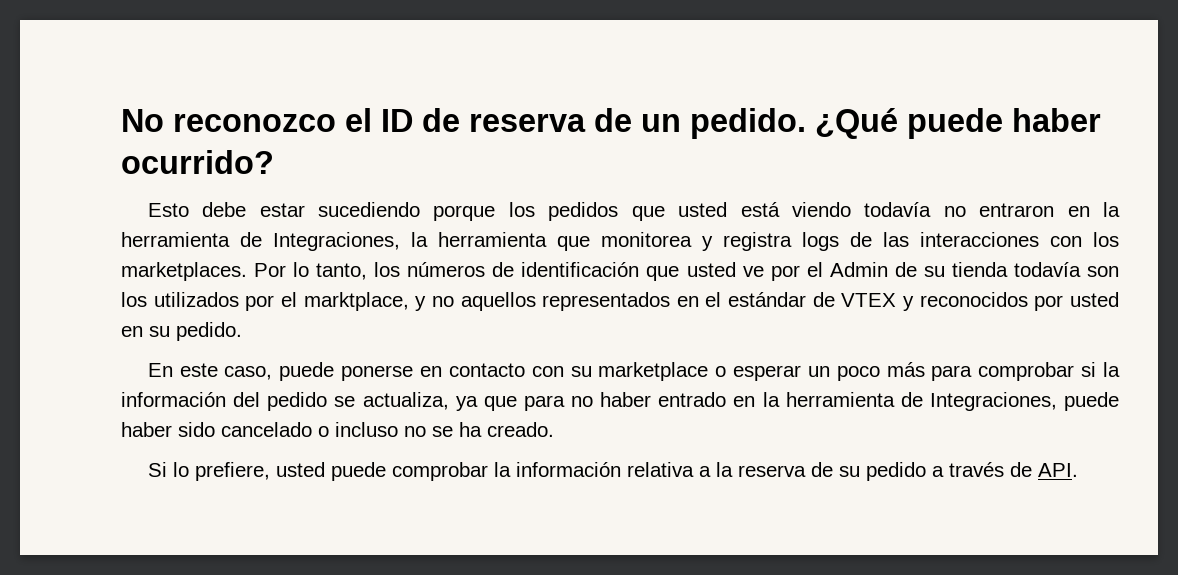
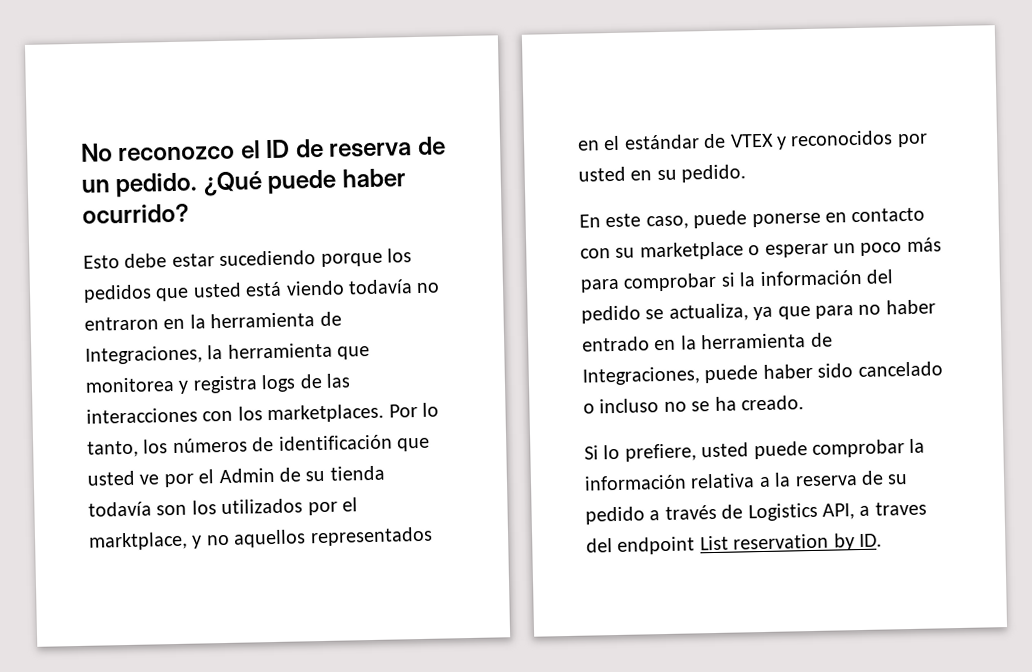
- Si lo prefiere, usted puede comprobar la información relativa a la reserva de su pedido a través de API.
+ Si lo prefiere, usted puede comprobar la información relativa a la reserva de su pedido a través de Logistics API, a traves del endpoint List reservation by ID.

